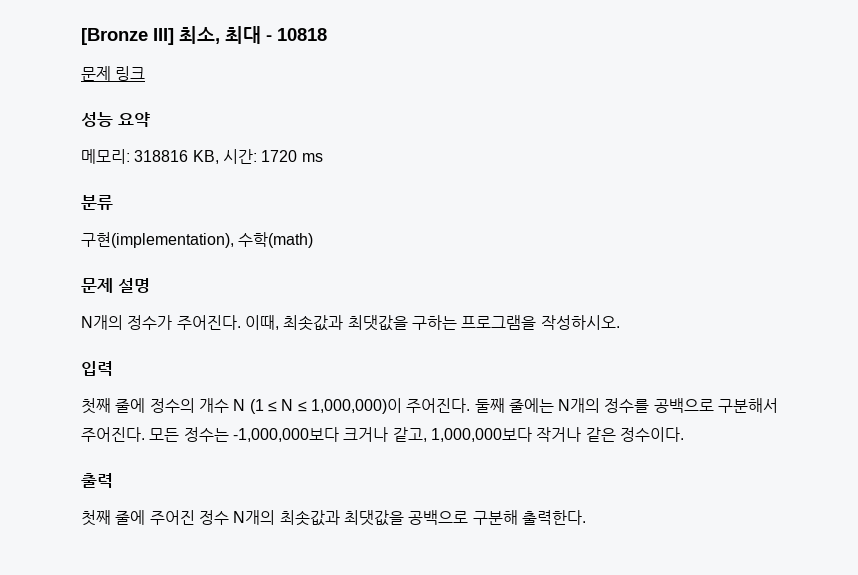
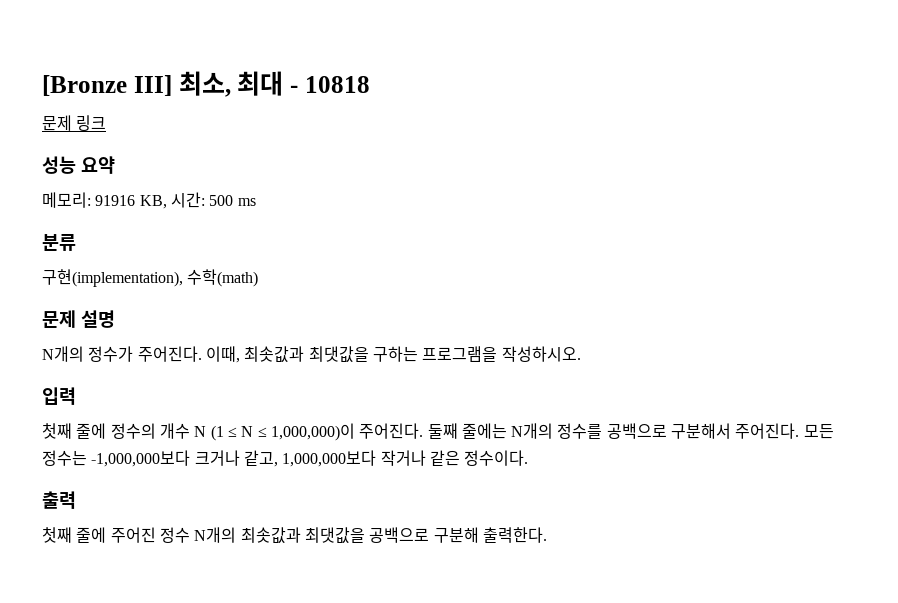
- 메모리: 318816 KB, 시간: 1720 ms
+ 메모리: 91916 KB, 시간: 500 ms

